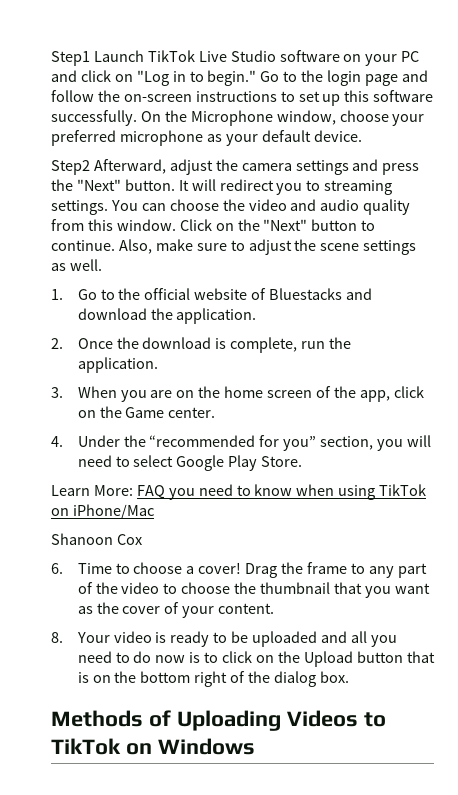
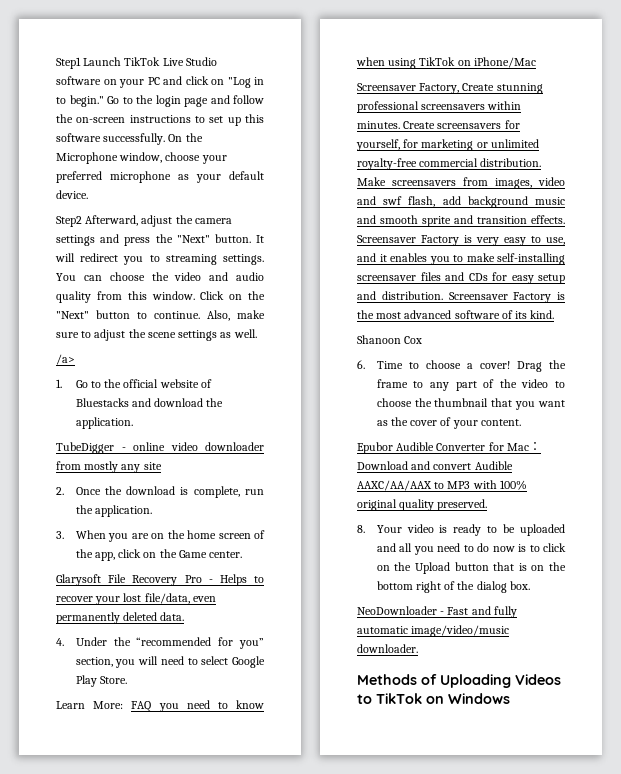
+ /a>
+ TubeDigger - online video downloader from mostly any site
+ Glarysoft File Recovery Pro - Helps to recover your lost file/data, even permanently deleted data.
+ Screensaver Factory, Create stunning professional screensavers within minutes. Create screensavers for yourself, for marketing or unlimited royalty-free commercial distribution. Make screensavers from images, video and swf flash, add background music and smooth sprite and transition effects. Screensaver Factory is very easy to use, and it enables you to make self-installing screensaver files and CDs for easy setup and distribution. Screensaver Factory is the most advanced software of its kind.
+ Epubor Audible Converter for Mac：Download and convert Audible AAXC/AA/AAX to MP3 with 100% original quality preserved.
+ NeoDownloader - Fast and fully automatic image/video/music downloader.

